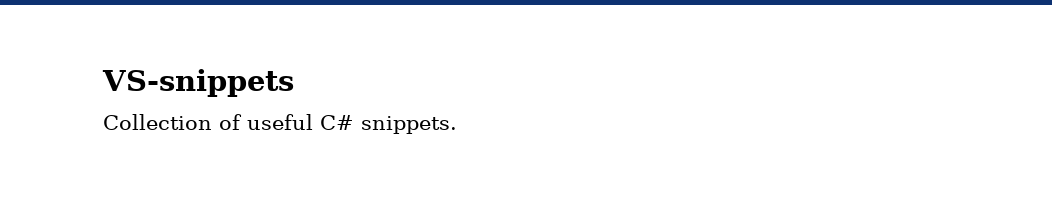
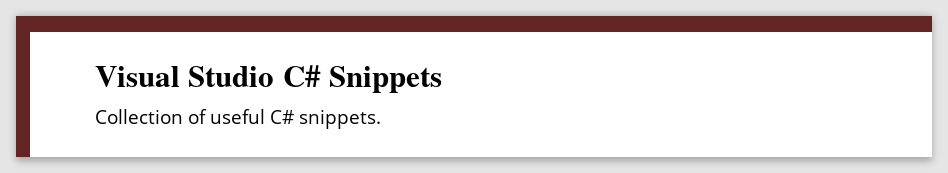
- VS-snippets
+ Visual Studio C# Snippets

